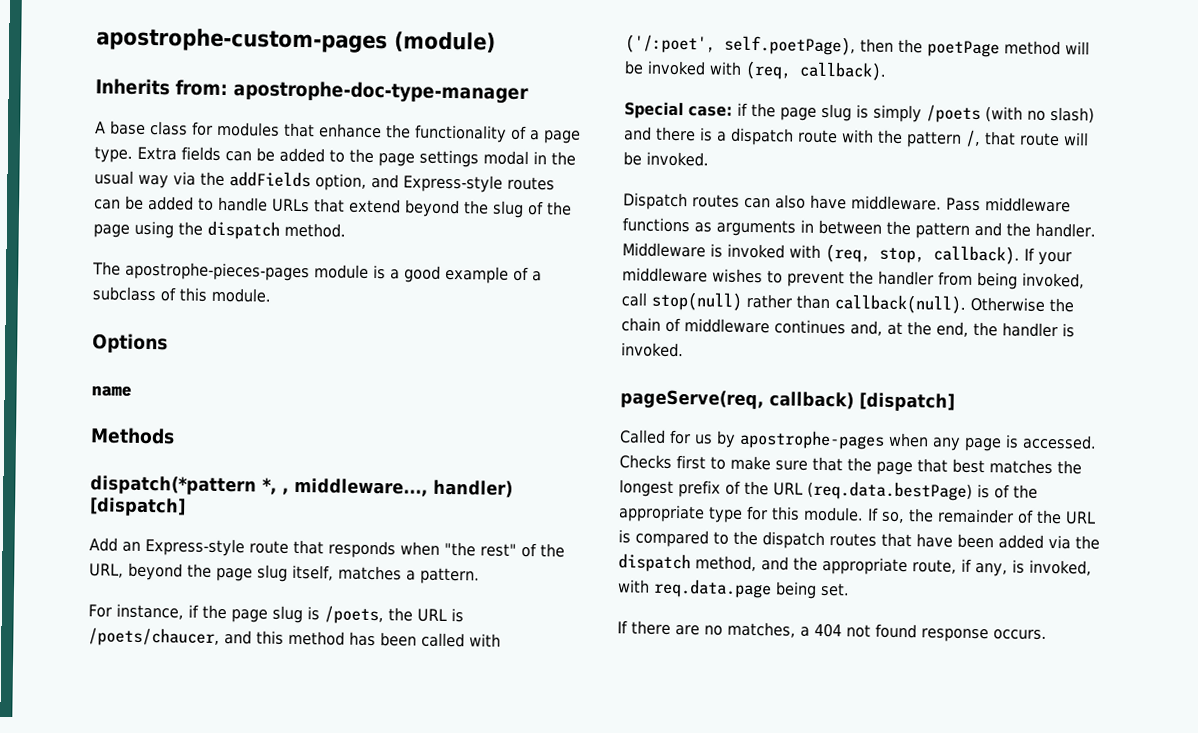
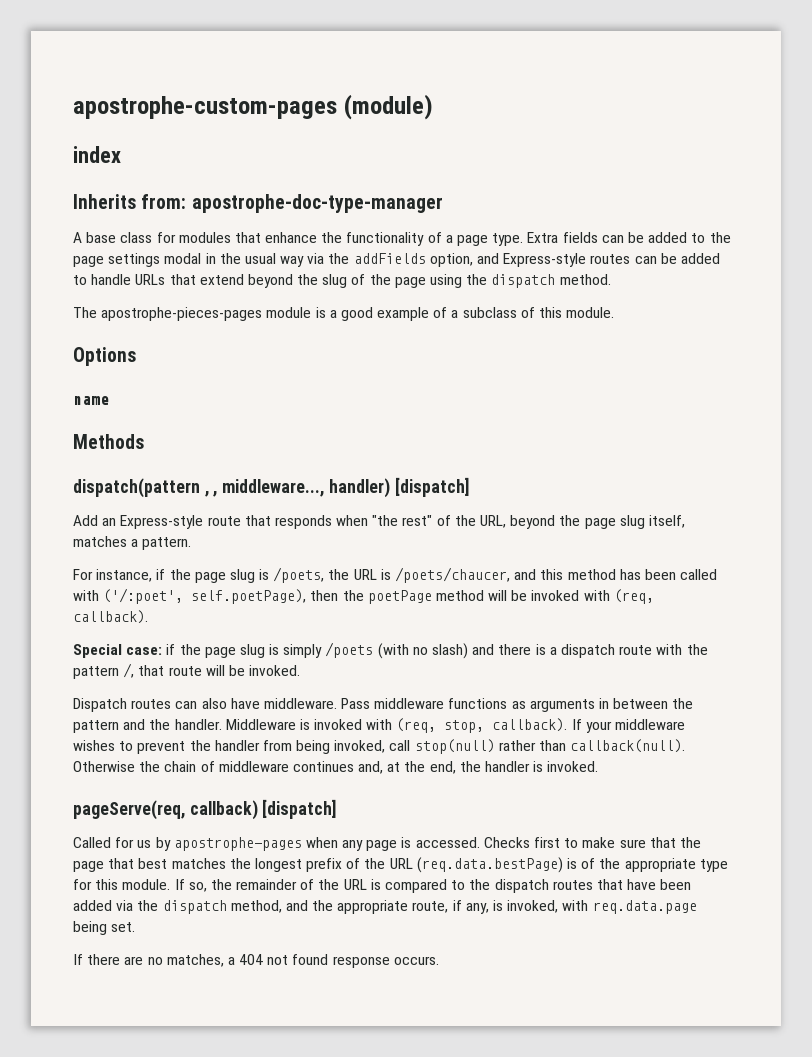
+ index
- dispatch(*pattern *, , middleware..., handler) [dispatch]
+ dispatch(pattern , , middleware..., handler) [dispatch]

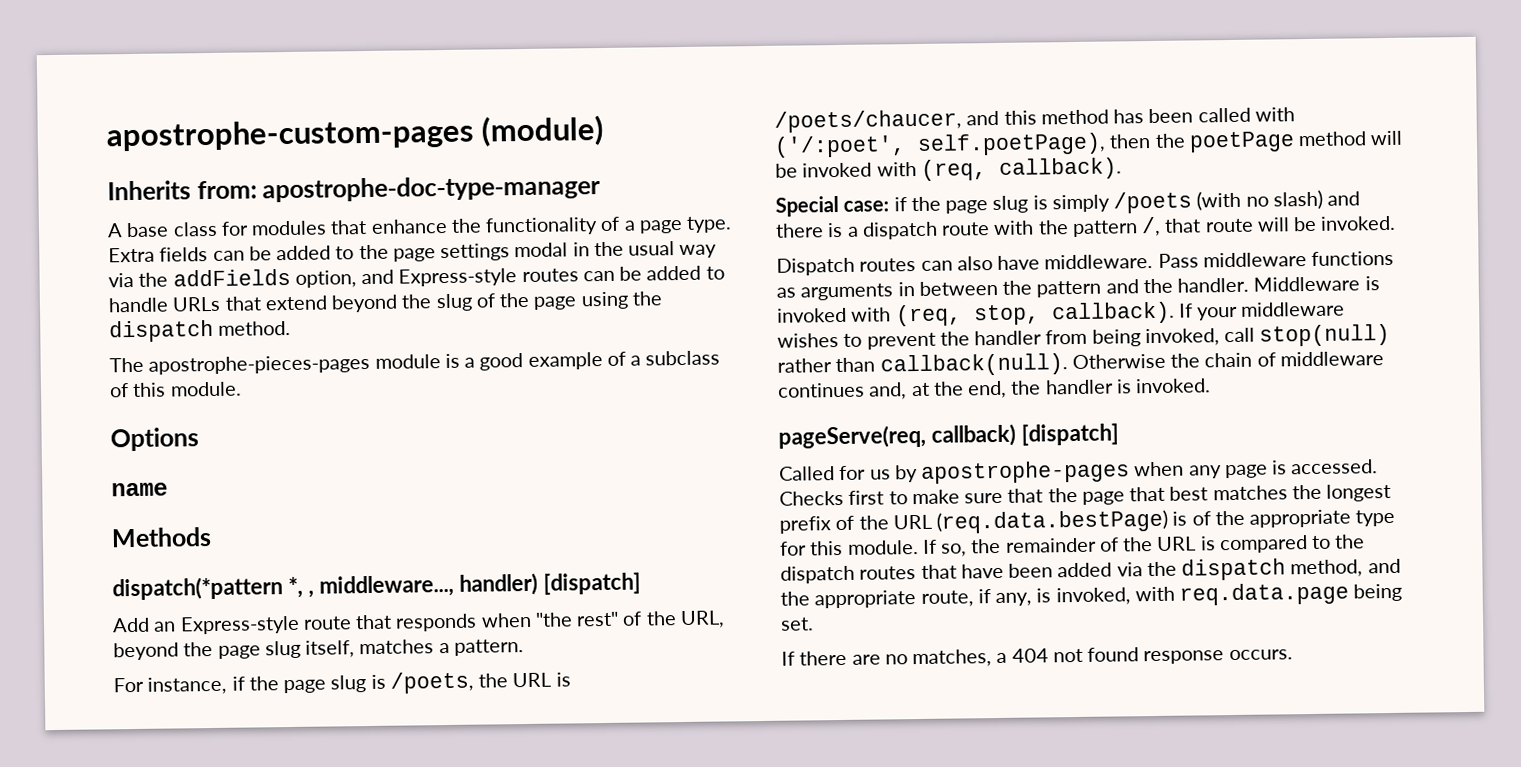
- index
- dispatch(pattern , , middleware..., handler) [dispatch]
+ dispatch(*pattern *, , middleware..., handler) [dispatch]

